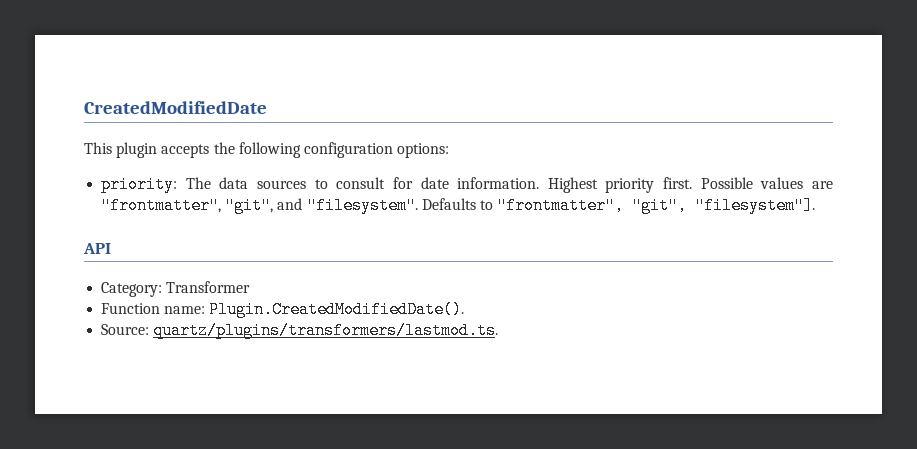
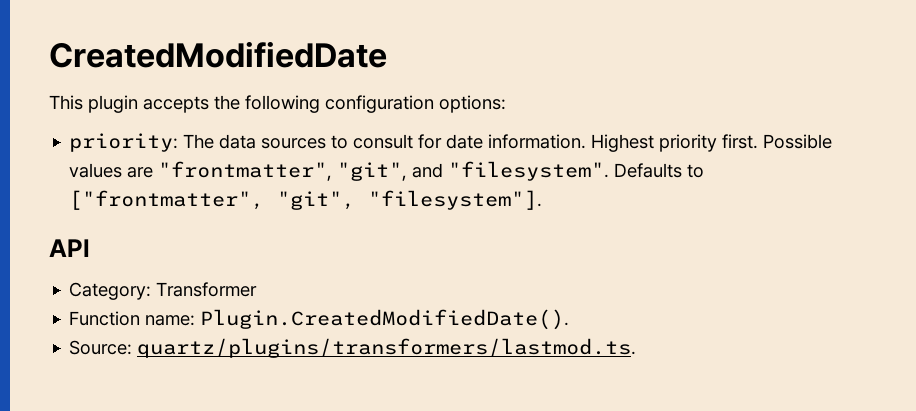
- Defaults to "frontmatter", "git", "filesystem"].
+ Defaults to ["frontmatter", "git", "filesystem"].

